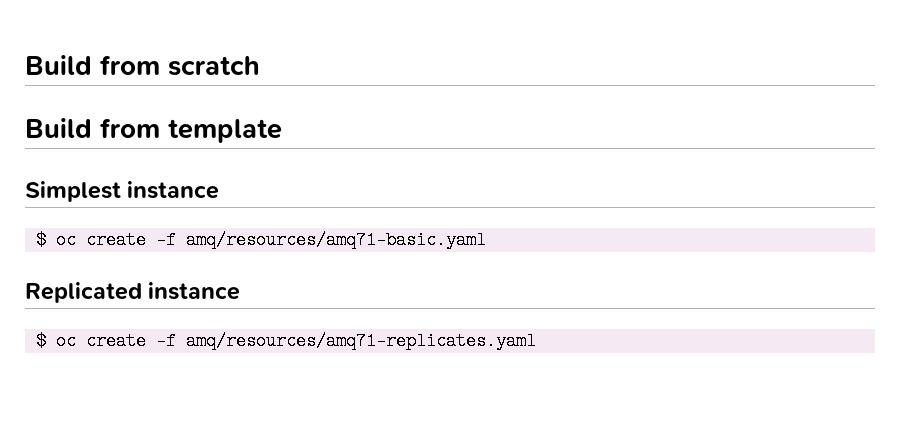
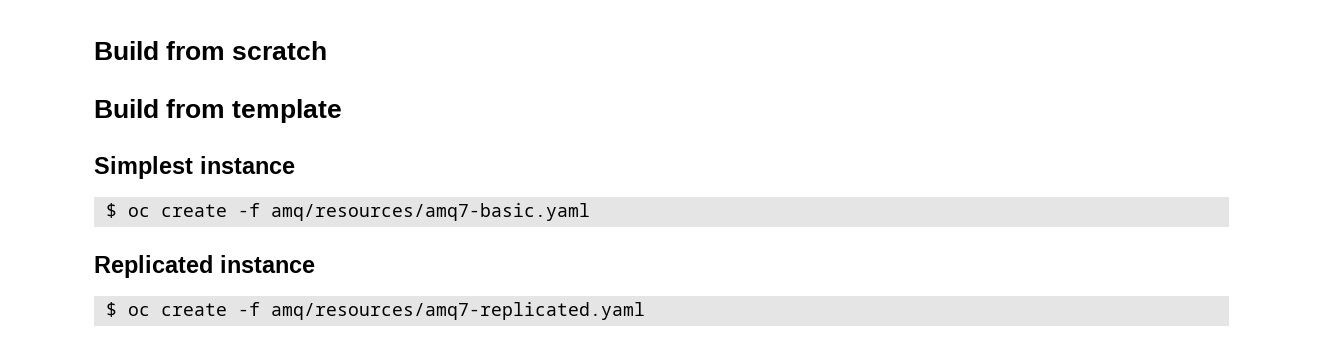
- $ oc create -f amq/resources/amq71-basic.yaml
+ $ oc create -f amq/resources/amq7-basic.yaml
- $ oc create -f amq/resources/amq71-replicates.yaml
+ $ oc create -f amq/resources/amq7-replicated.yaml

